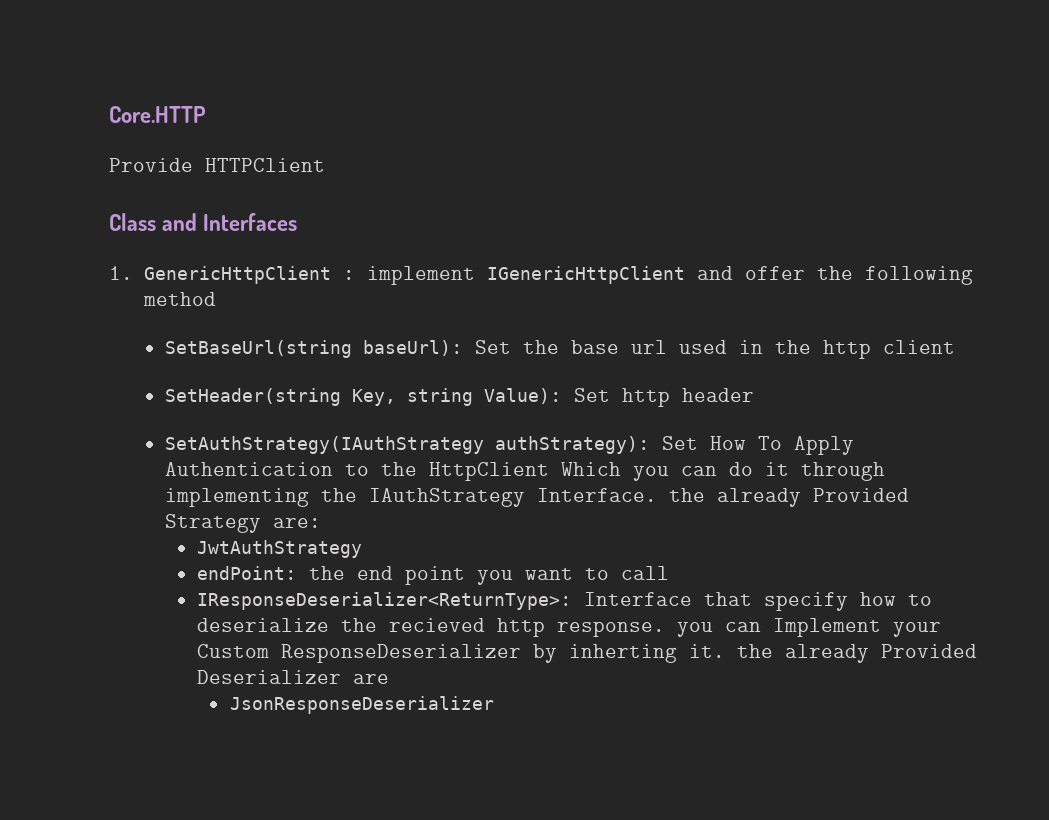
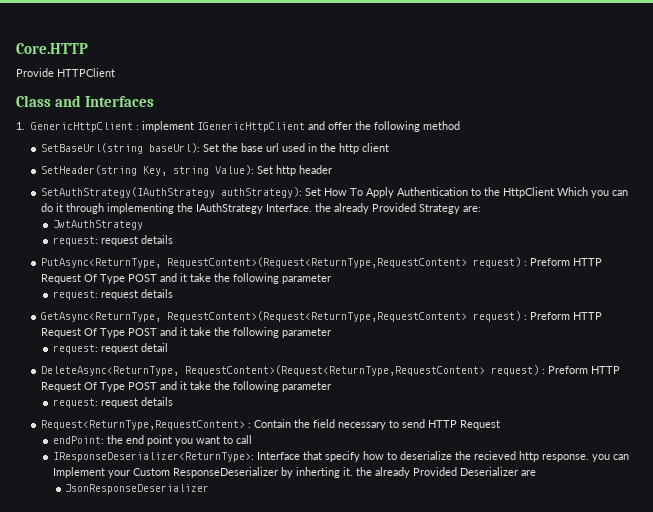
  JwtAuthStrategy
+ request: request details
+ PutAsync<ReturnType, RequestContent>(Request<ReturnType,RequestContent> request) : Preform HTTP Request Of Type POST and it take the following parameter
+ request: request details
+ GetAsync<ReturnType, RequestContent>(Request<ReturnType,RequestContent> request) : Preform HTTP Request Of Type POST and it take the following parameter
+ request: request detail
+ DeleteAsync<ReturnType, RequestContent>(Request<ReturnType,RequestContent> request) : Preform HTTP Request Of Type POST and it take the following parameter
+ request: request details
+ Request<ReturnType,RequestContent> : Contain the field necessary to send HTTP Request

